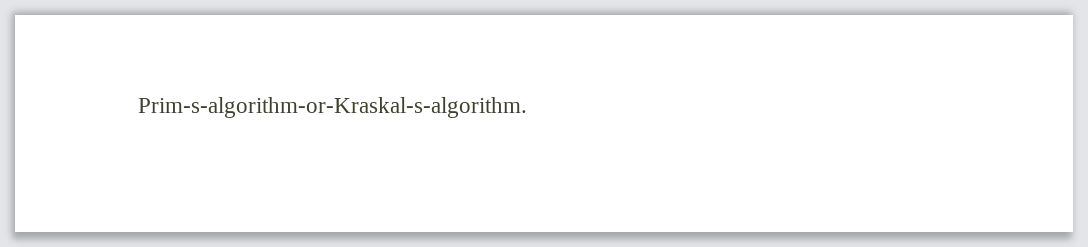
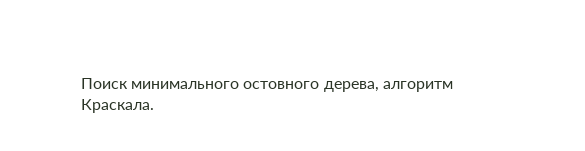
- Prim-s-algorithm-or-Kraskal-s-algorithm.
+ Поиск минимального остовного дерева, алгоритм Краскала.

